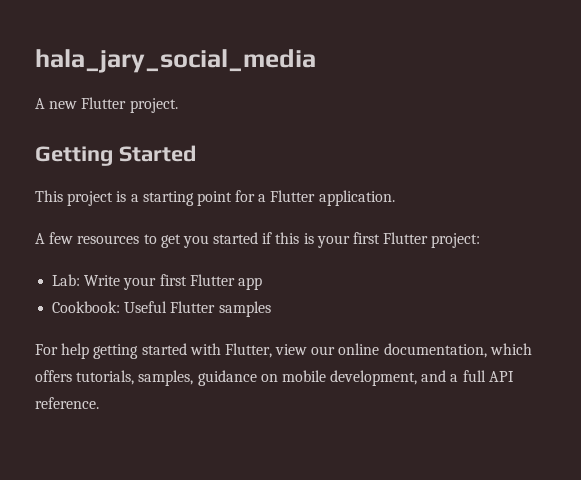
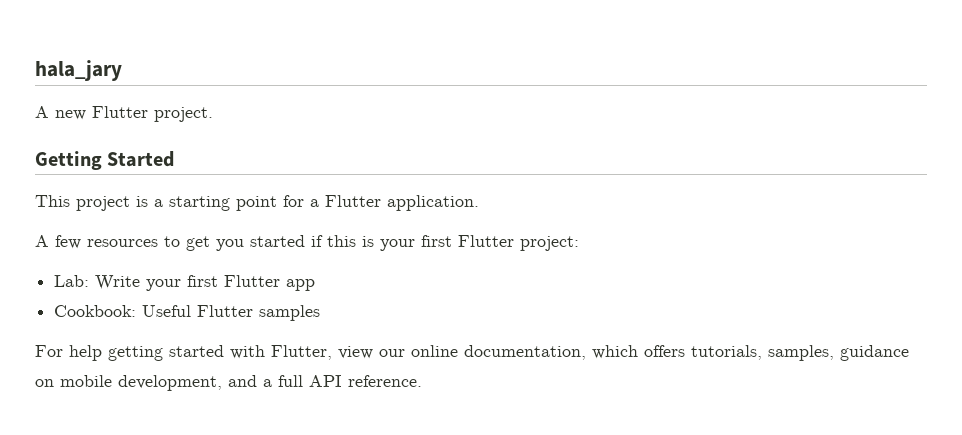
- hala_jary_social_media
+ hala_jary

